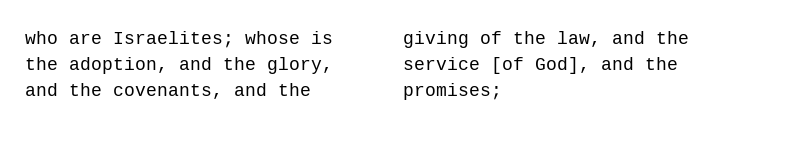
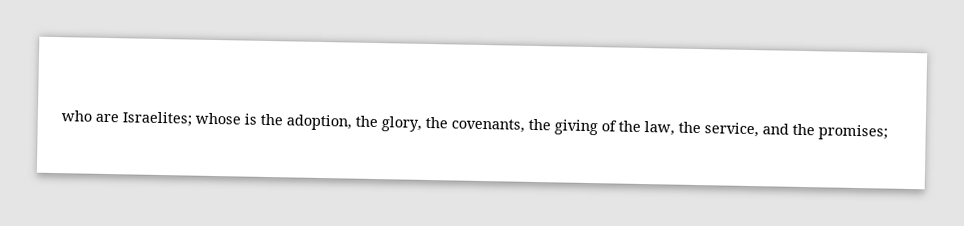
- who are Israelites; whose is the adoption, and the glory, and the covenants, and the giving of the law, and the service [of God], and the promises;
+ who are Israelites; whose is the adoption, the glory, the covenants, the giving of the law, the service, and the promises;

